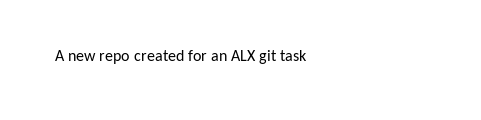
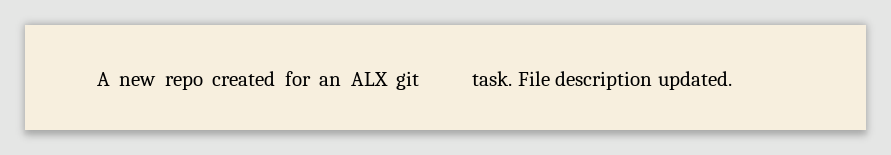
- A new repo created for an ALX git task
+ A new repo created for an ALX git task. File description updated.

